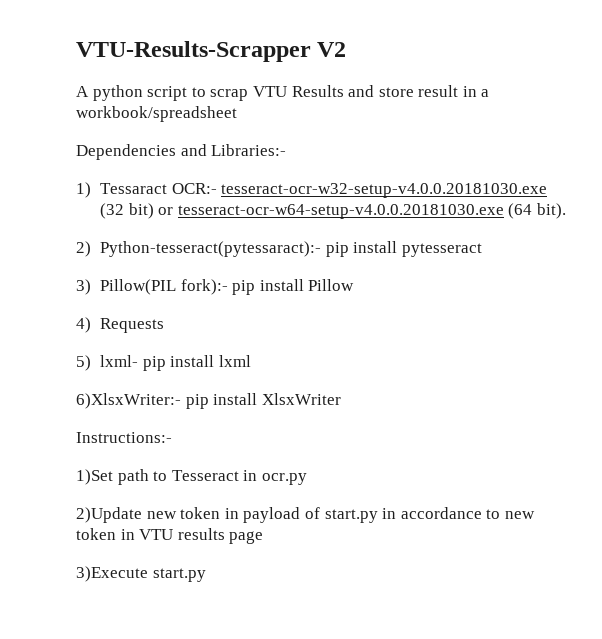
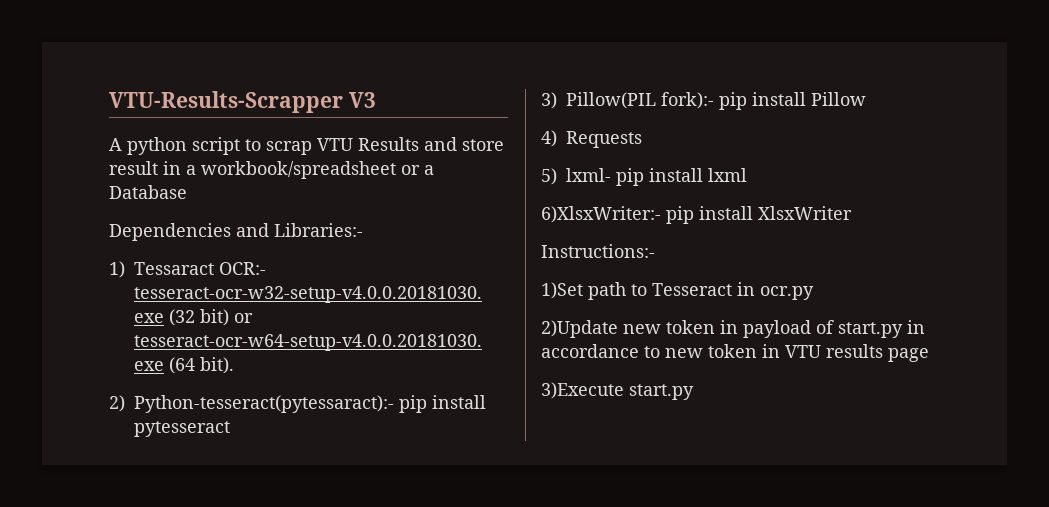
- VTU-Results-Scrapper V2
+ VTU-Results-Scrapper V3
- A python script to scrap VTU Results and store result in a workbook/spreadsheet
+ A python script to scrap VTU Results and store result in a workbook/spreadsheet or a Database

